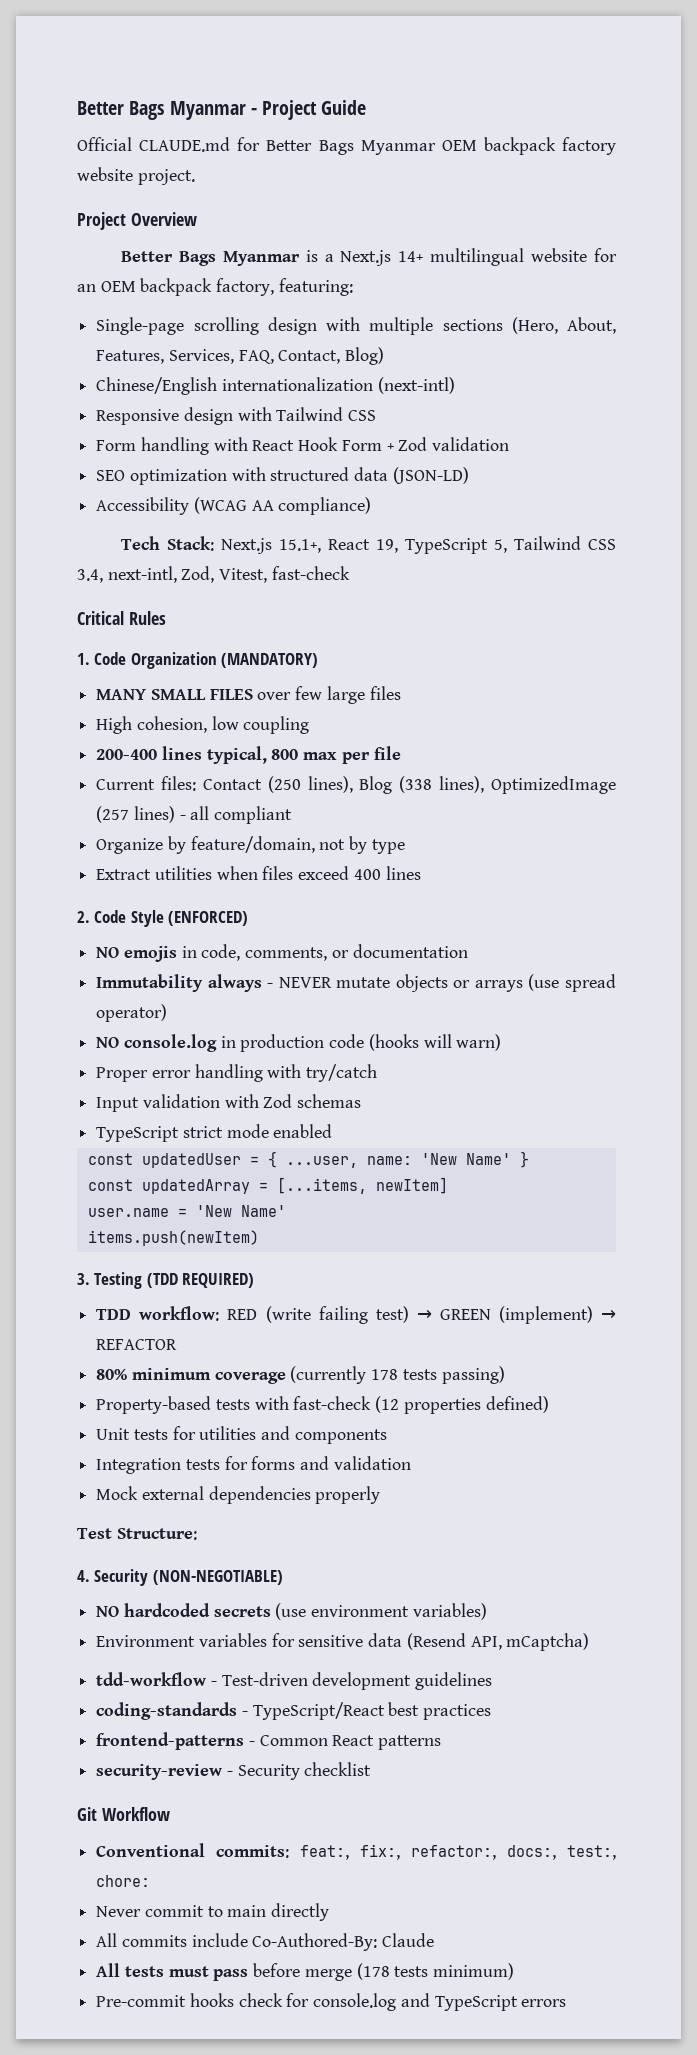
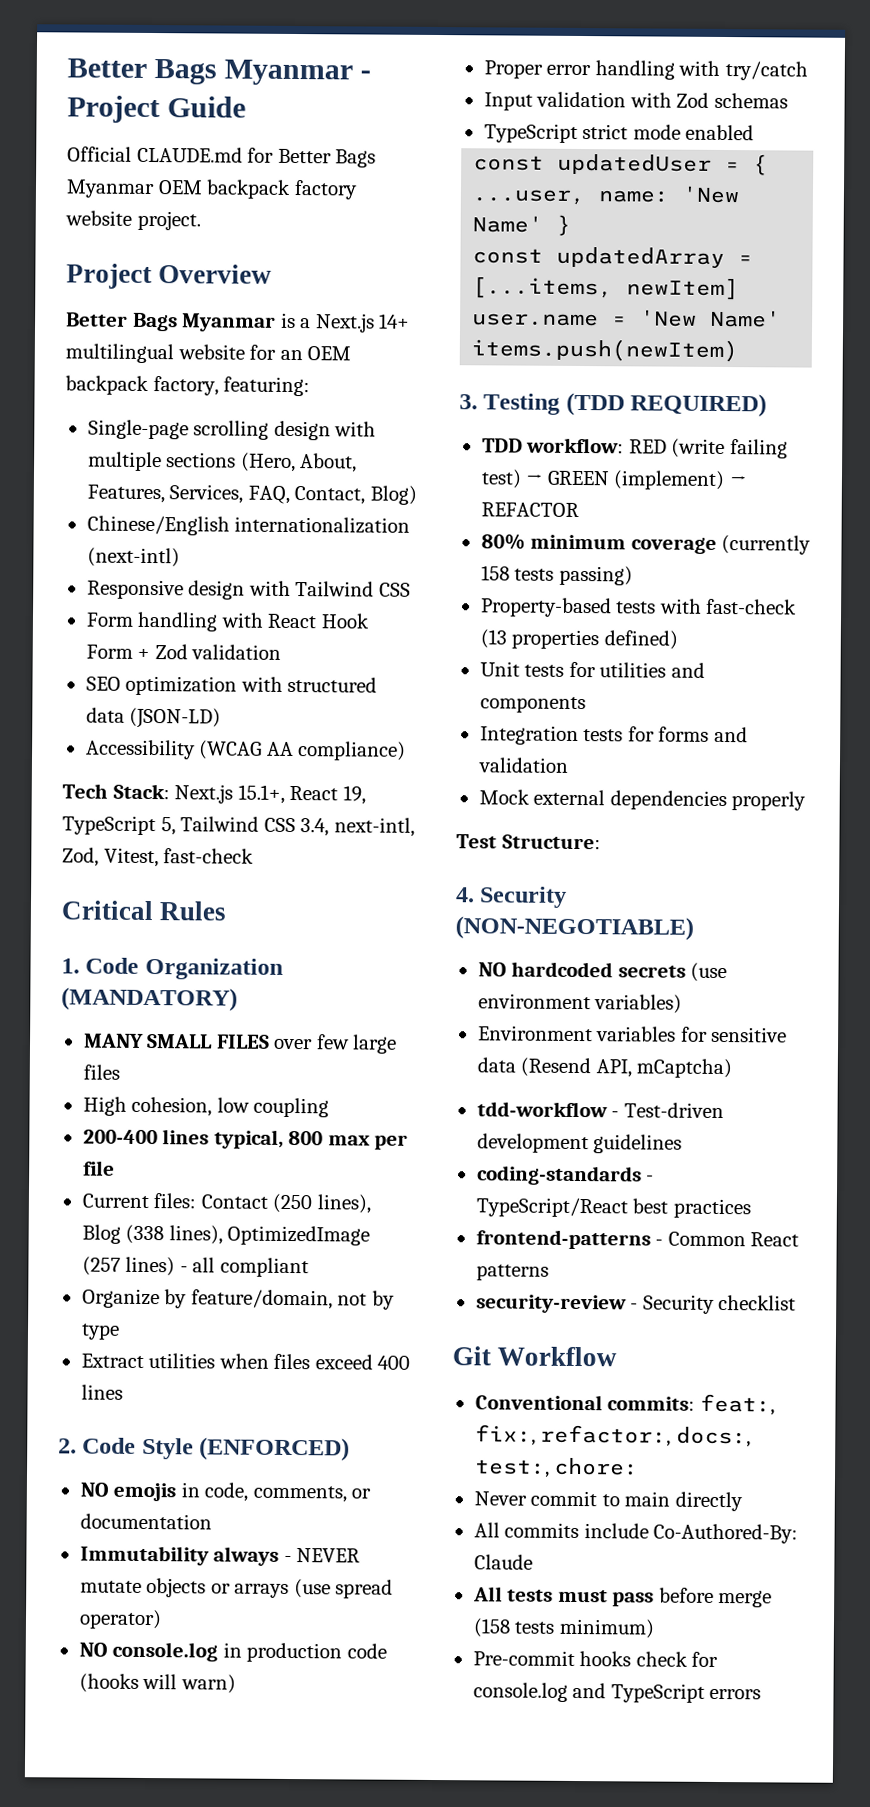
- 80% minimum coverage (currently 178 tests passing)
+ 80% minimum coverage (currently 158 tests passing)
- Property-based tests with fast-check (12 properties defined)
+ Property-based tests with fast-check (13 properties defined)
- All tests must pass before merge (178 tests minimum)
+ All tests must pass before merge (158 tests minimum)

